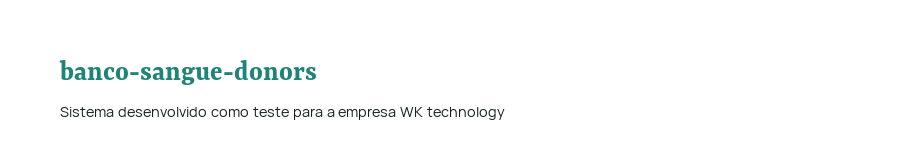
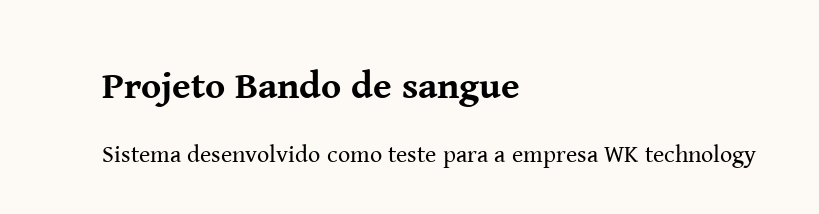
- banco-sangue-donors
+ Projeto Bando de sangue

